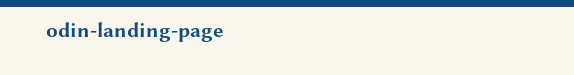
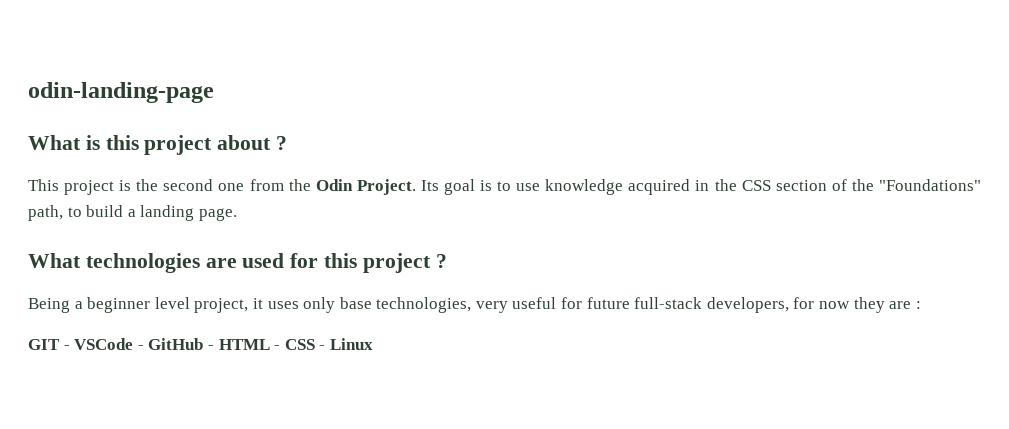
+ What is this project about ?
+ This project is the second one from the Odin Project. Its goal is to use knowledge acquired in the CSS section of the "Foundations" path, to build a landing page.
+ What technologies are used for this project ?
+ Being a beginner level project, it uses only base technologies, very useful for future full-stack developers, for now they are :
+ GIT - VSCode - GitHub - HTML - CSS - Linux

